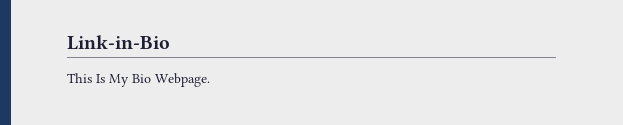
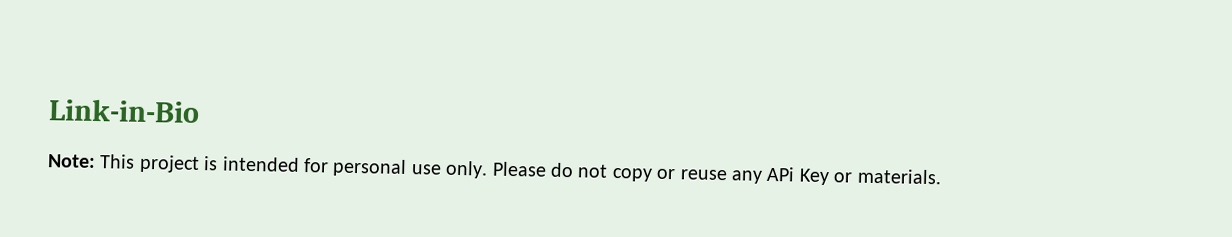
- This Is My Bio Webpage.
+ Note: This project is intended for personal use only. Please do not copy or reuse any APi Key or materials.

